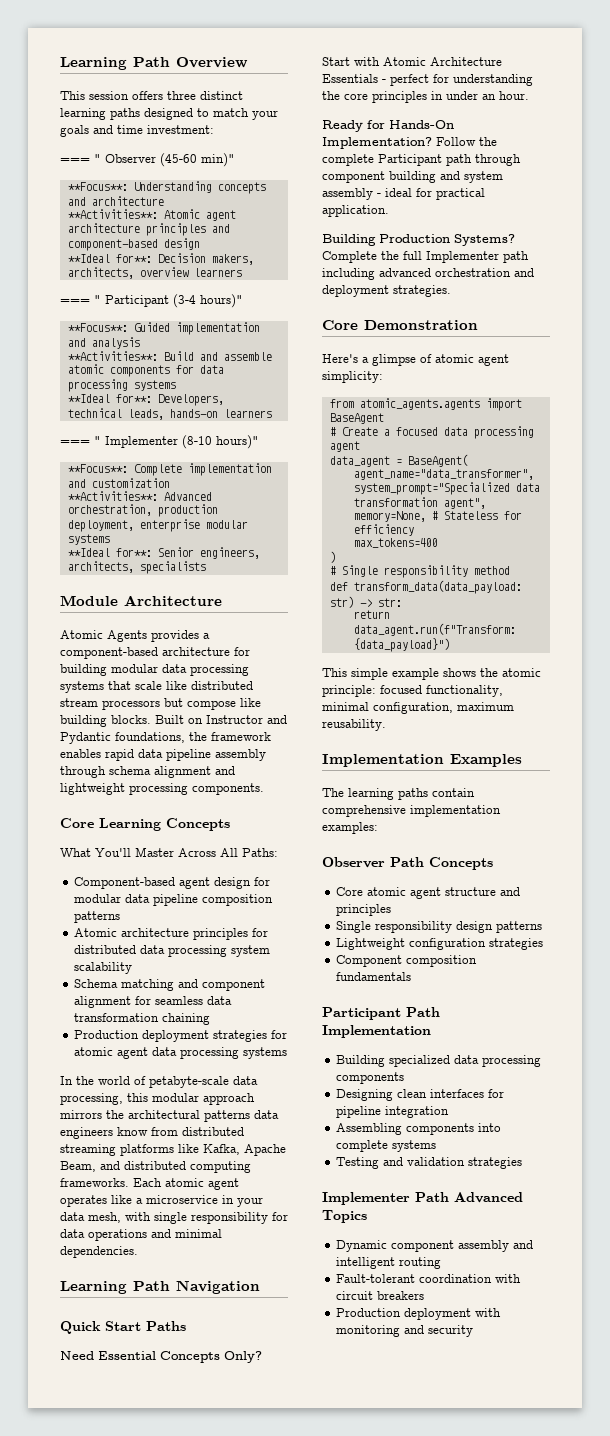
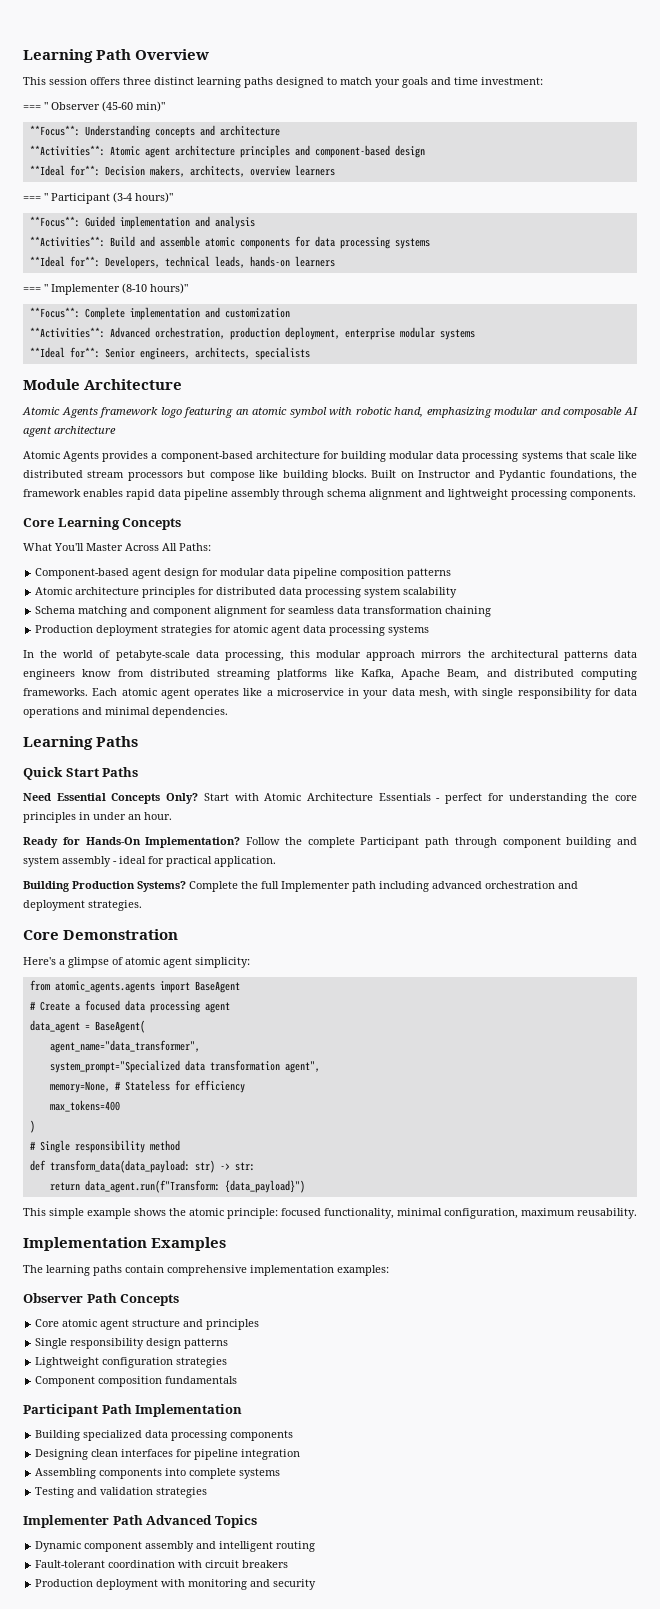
+ Atomic Agents framework logo featuring an atomic symbol with robotic hand, emphasizing modular and composable AI agent architecture
- Learning Path Navigation
+ Learning Paths

